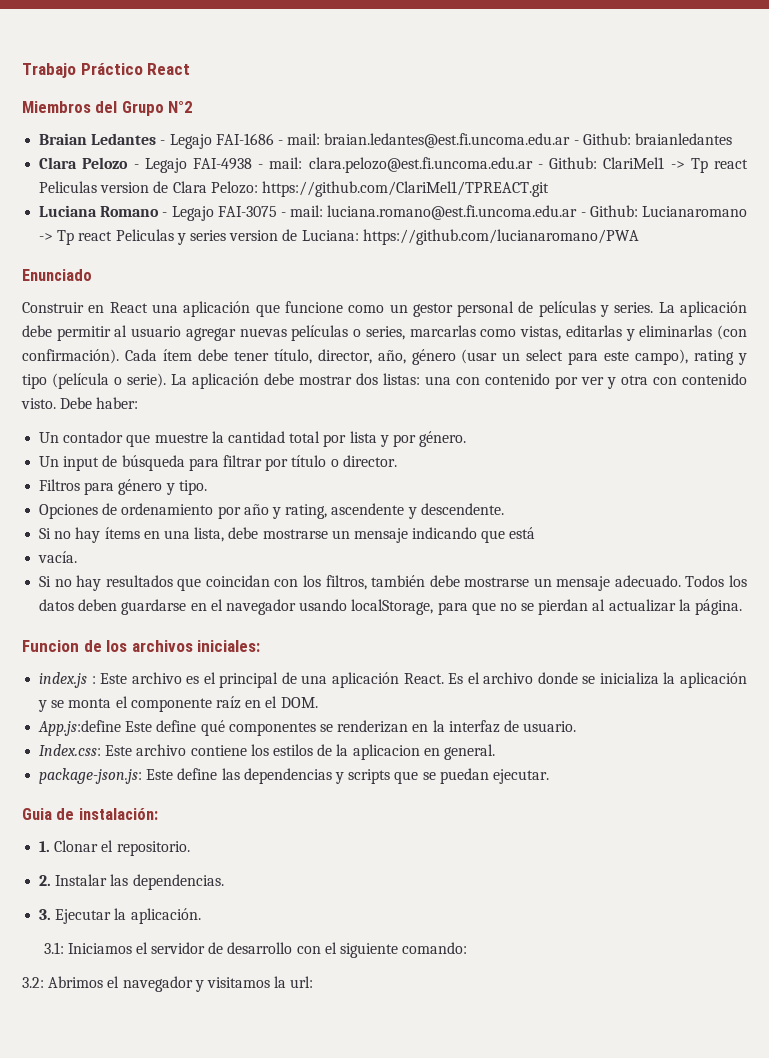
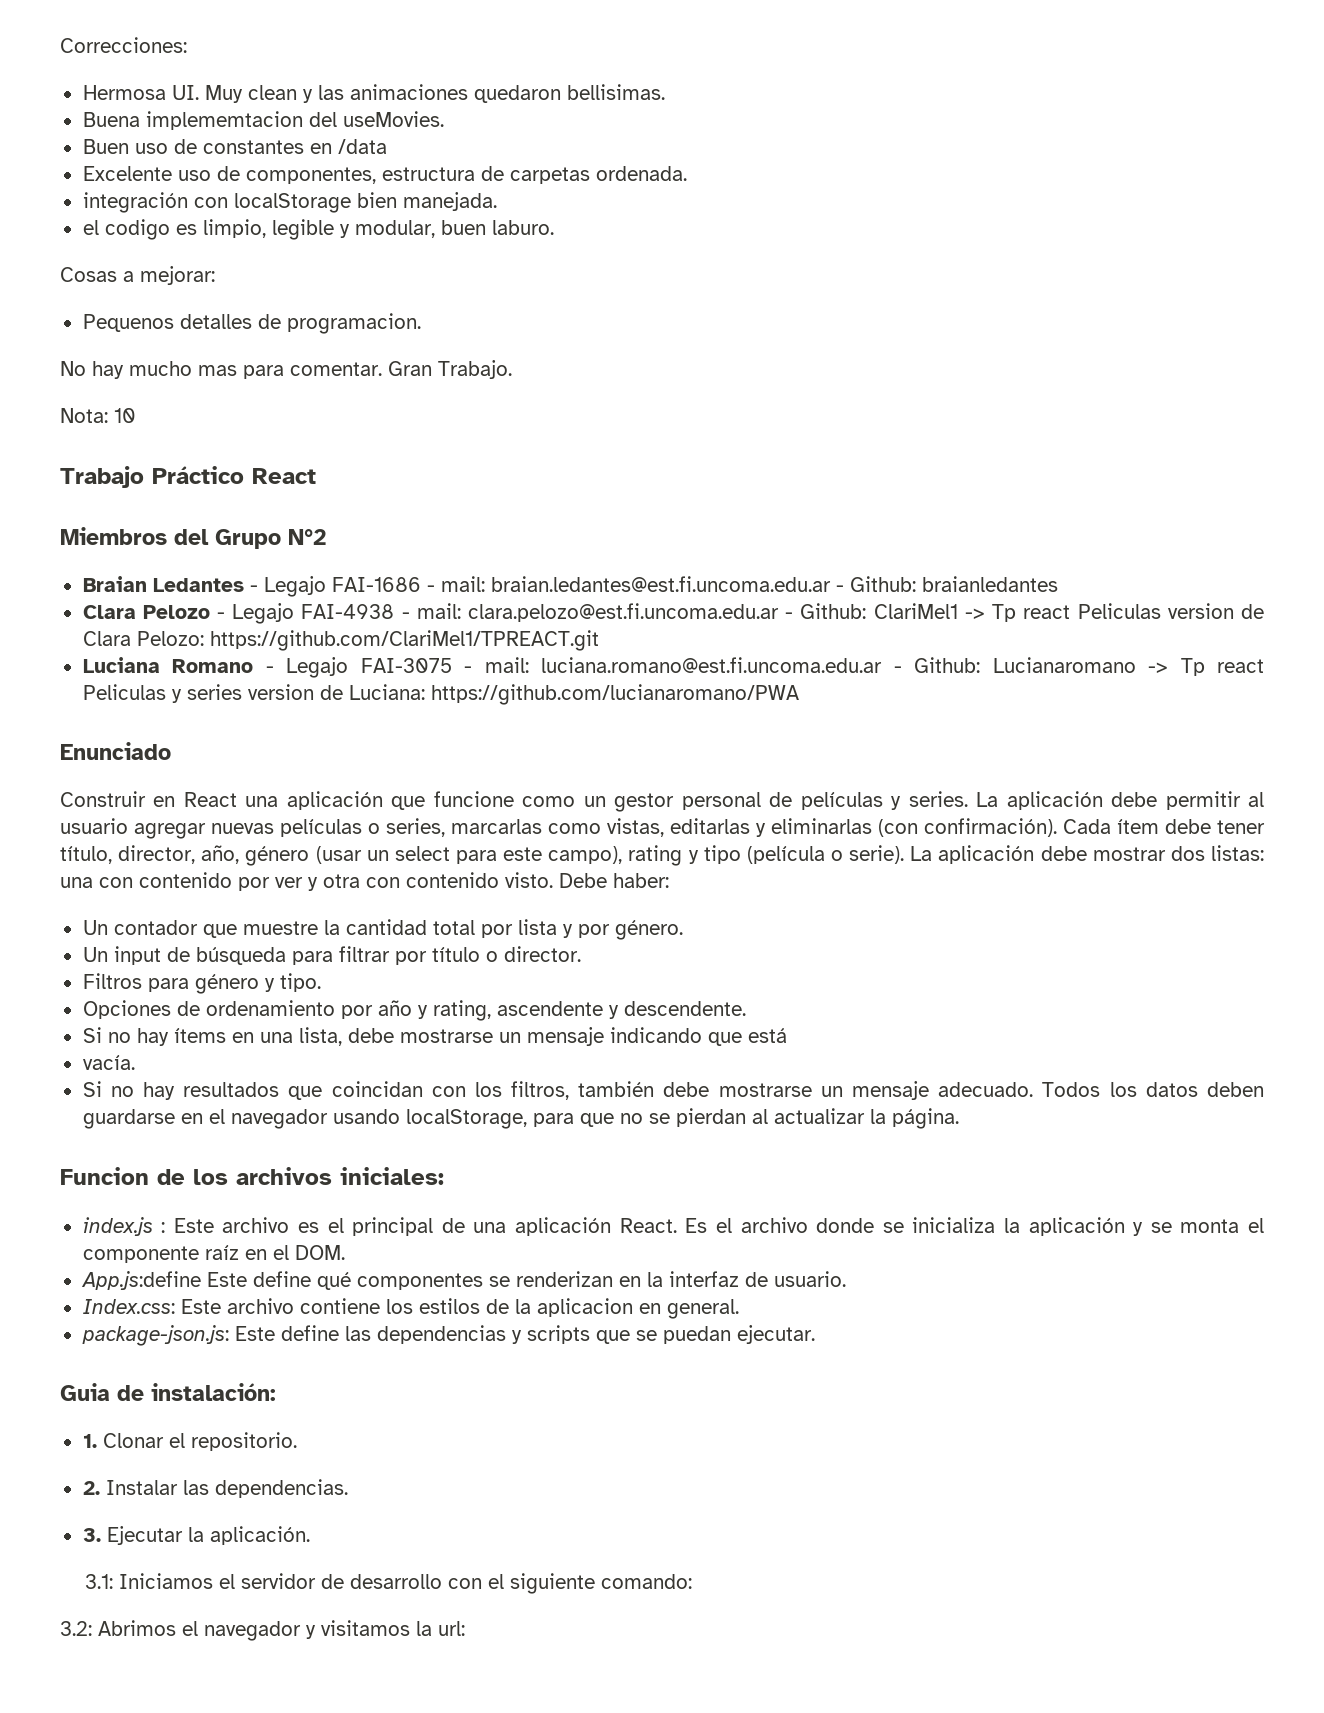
+ Correcciones:
+ Hermosa UI. Muy clean y las animaciones quedaron bellisimas.
+ Buena implememtacion del useMovies.
+ Buen uso de constantes en /data
+ Excelente uso de componentes, estructura de carpetas ordenada.
+ integración con localStorage bien manejada.
+ el codigo es limpio, legible y modular, buen laburo.
+ Cosas a mejorar:
+ Pequenos detalles de programacion.
+ No hay mucho mas para comentar. Gran Trabajo.
+ Nota: 10

